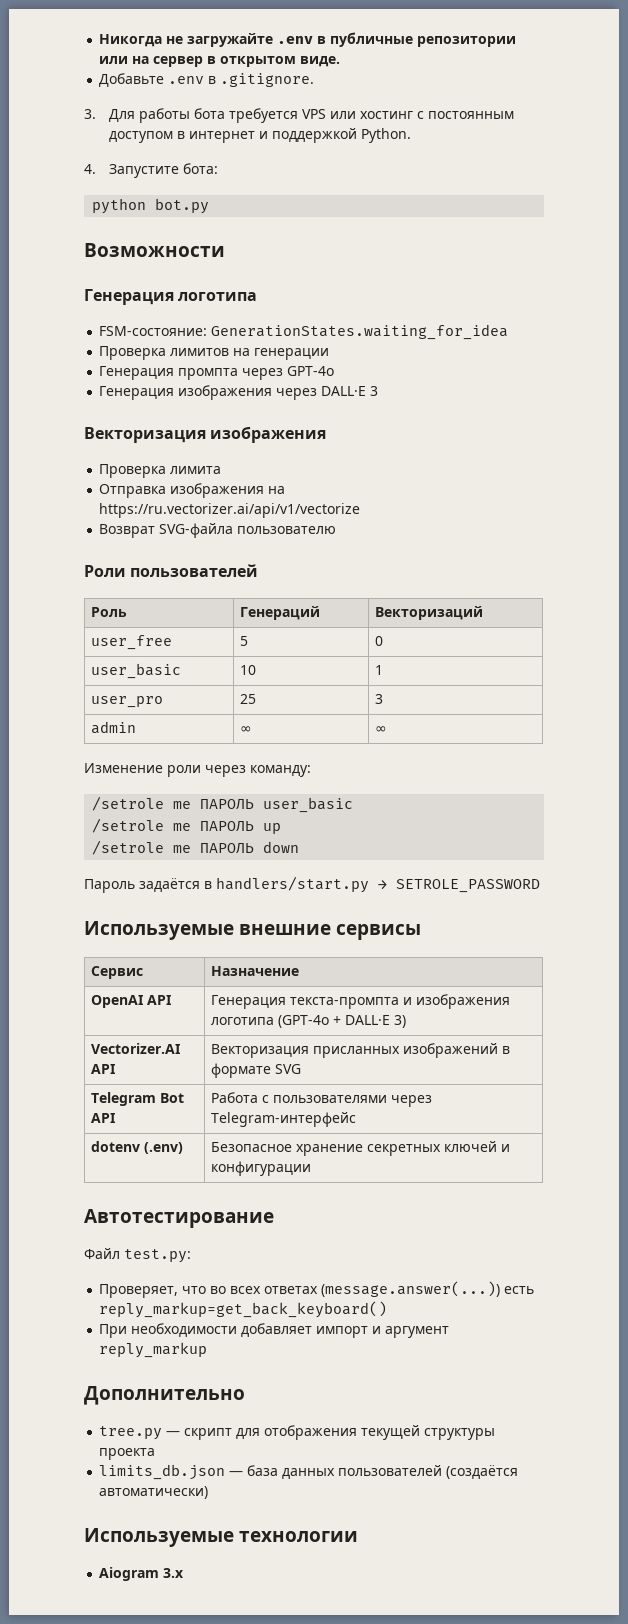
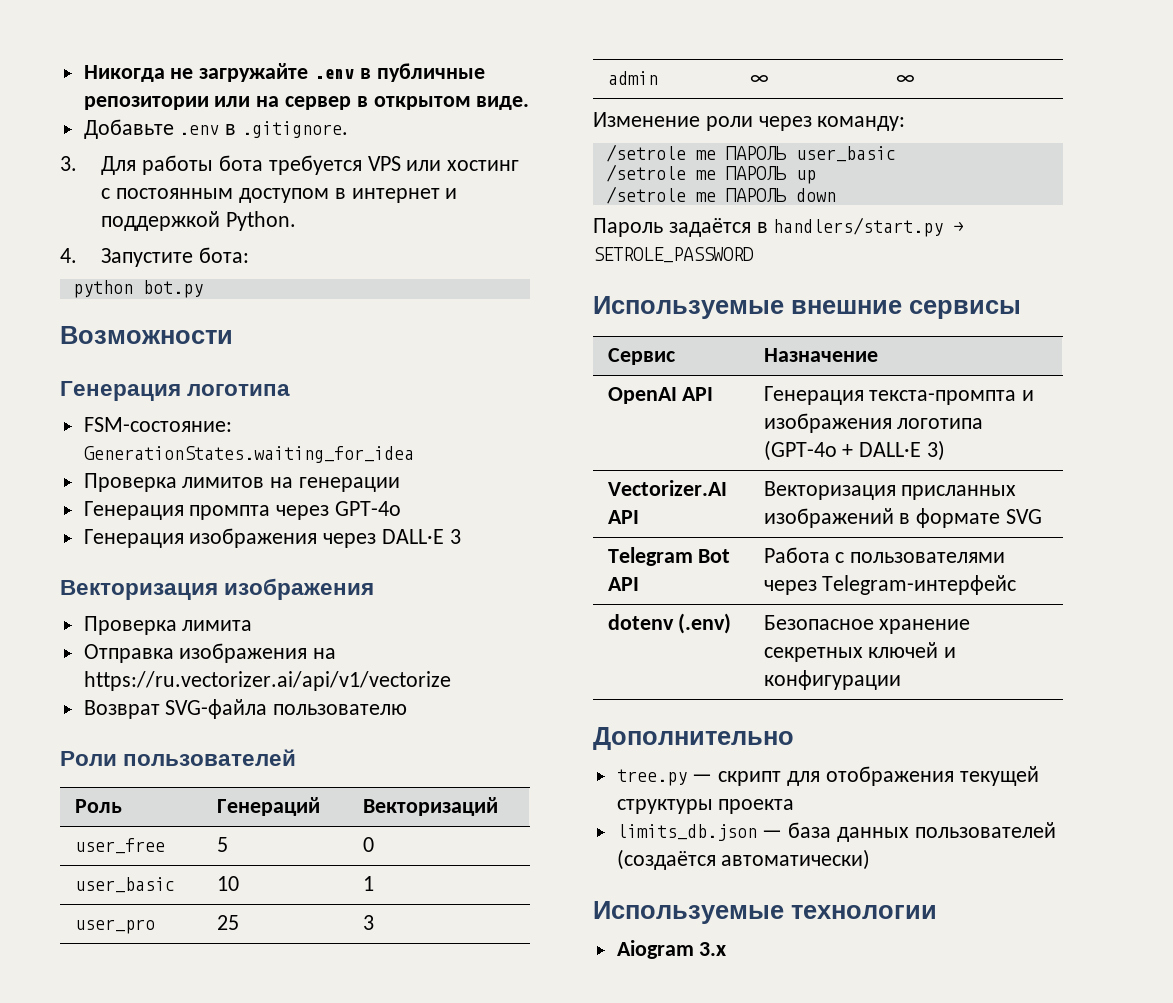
- Автотестирование
- Файл test.py:
- Проверяет, что во всех ответах (message.answer(...)) есть reply_markup=get_back_keyboard()
- При необходимости добавляет импорт и аргумент reply_markup

